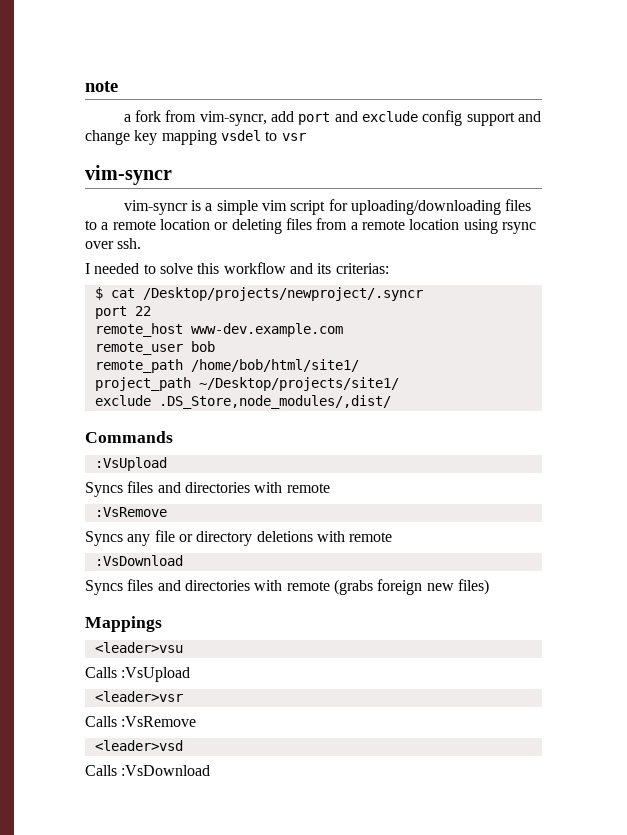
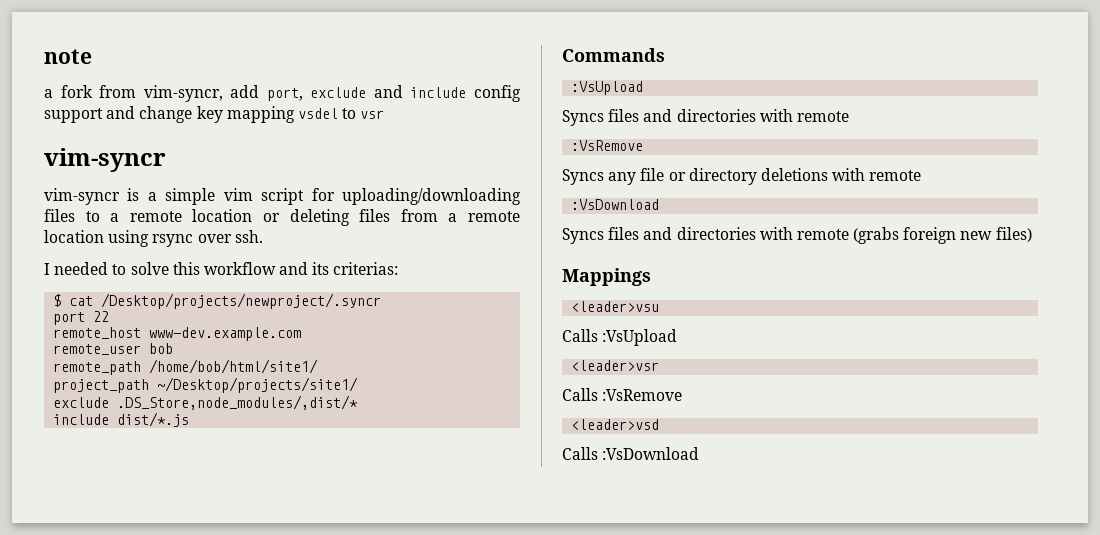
- a fork from vim-syncr, add port and exclude config support and change key mapping vsdel to vsr
+ a fork from vim-syncr, add port, exclude and include config support and change key mapping vsdel to vsr
- exclude .DS_Store,node_modules/,dist/
+ exclude .DS_Store,node_modules/,dist/*
+ include dist/*.js

